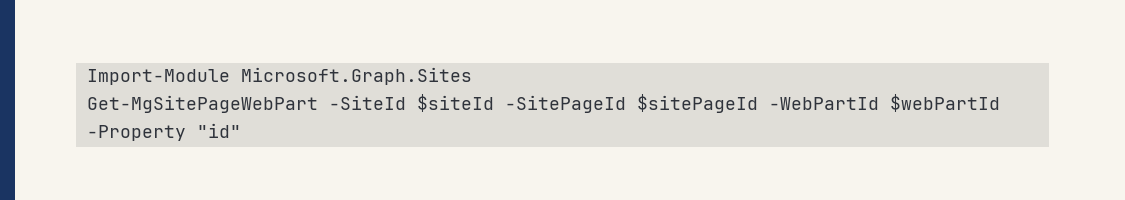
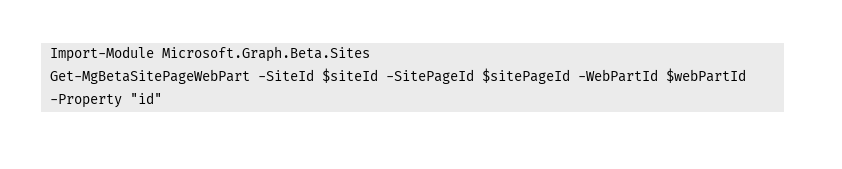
- Import-Module Microsoft.Graph.Sites
- Get-MgSitePageWebPart -SiteId $siteId -SitePageId $sitePageId -WebPartId $webPartId -Property "id"
+ Import-Module Microsoft.Graph.Beta.Sites
+ Get-MgBetaSitePageWebPart -SiteId $siteId -SitePageId $sitePageId -WebPartId $webPartId -Property "id"

